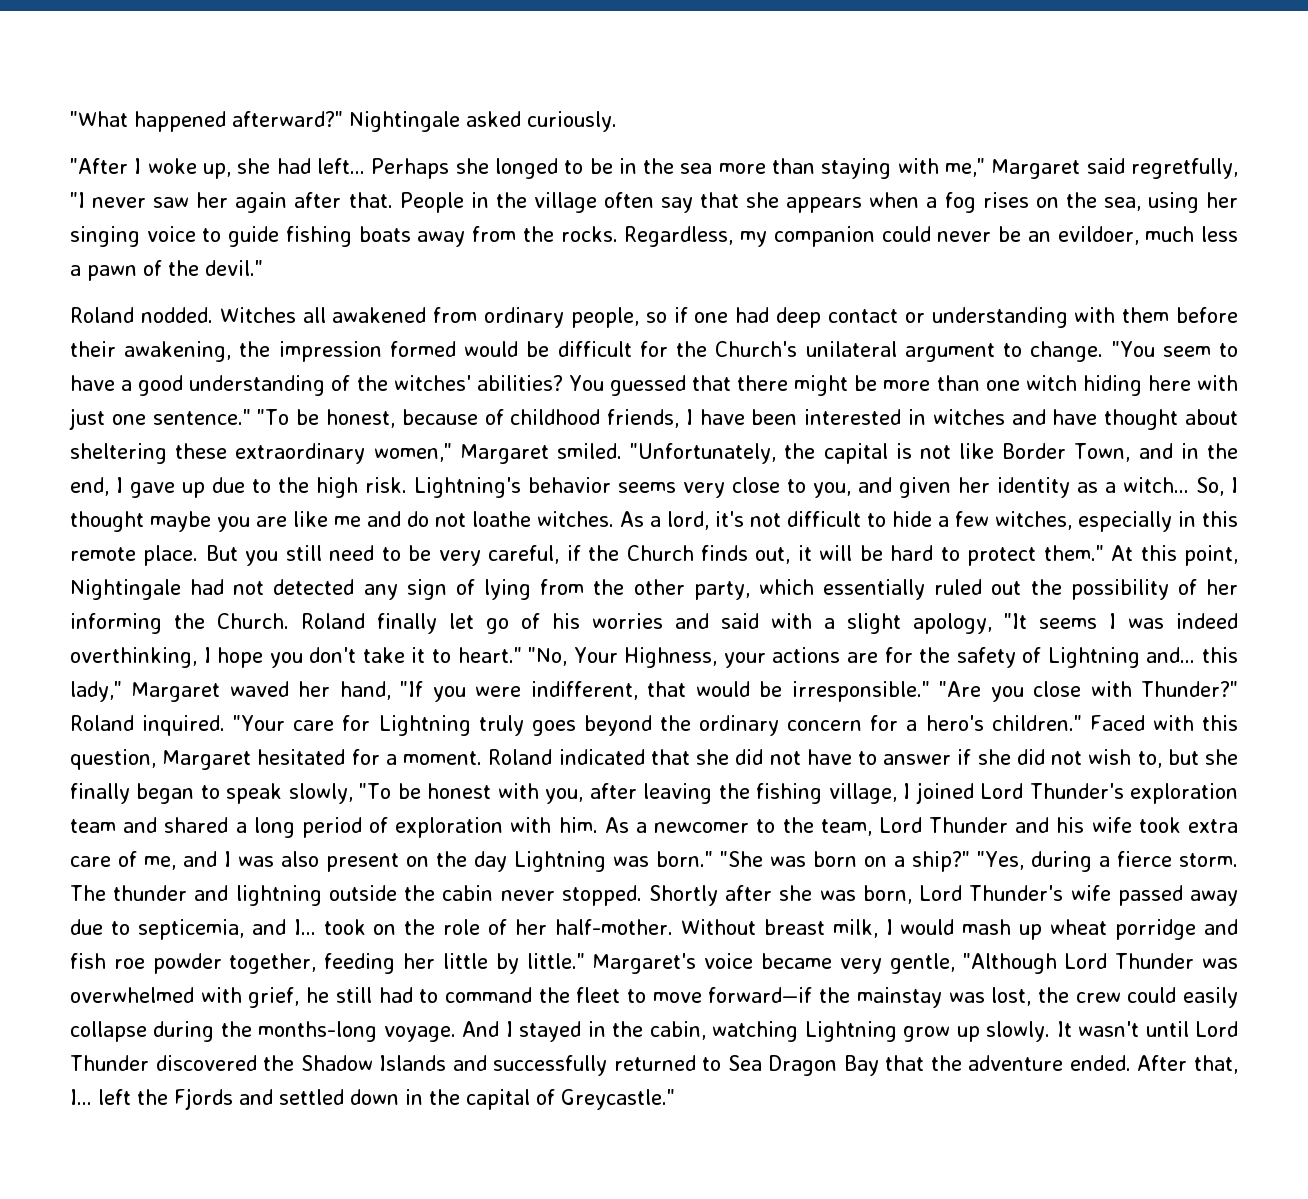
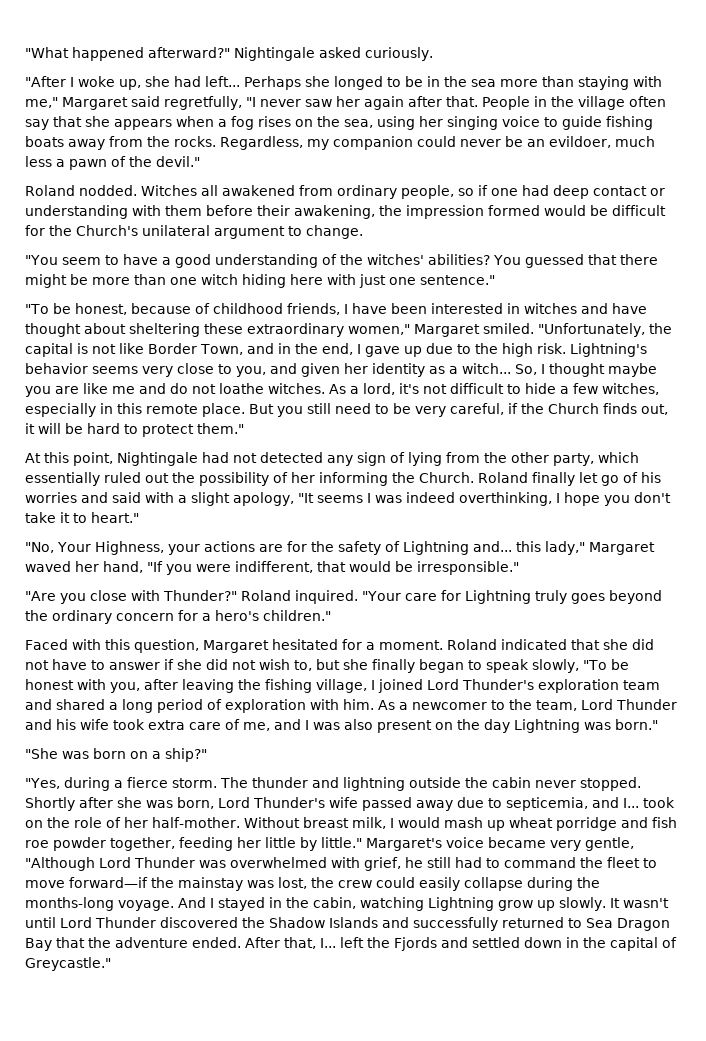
- Witches all awakened from ordinary people, so if one had deep contact or understanding with them before their awakening, the impression formed would be difficult for the Church's unilateral argument to change. "You seem to have a good understanding of the witches' abilities?
+ Witches all awakened from ordinary people, so if one had deep contact or understanding with them before their awakening, the impression formed would be difficult for the Church's unilateral argument to change.
+ "You seem to have a good understanding of the witches' abilities?
- You guessed that there might be more than one witch hiding here with just one sentence." "To be honest, because of childhood friends, I have been interested in witches and have thought about sheltering these extraordinary women," Margaret smiled.
+ You guessed that there might be more than one witch hiding here with just one sentence."
+ "To be honest, because of childhood friends, I have been interested in witches and have thought about sheltering these extraordinary women," Margaret smiled.
- But you still need to be very careful, if the Church finds out, it will be hard to protect them." At this point, Nightingale had not detected any sign of lying from the other party, which essentially ruled out the possibility of her informing the Church.
+ But you still need to be very careful, if the Church finds out, it will be hard to protect them."
+ At this point, Nightingale had not detected any sign of lying from the other party, which essentially ruled out the possibility of her informing the Church.
- Roland finally let go of his worries and said with a slight apology, "It seems I was indeed overthinking, I hope you don't take it to heart." "No, Your Highness, your actions are for the safety of Lightning and... this lady," Margaret waved her hand, "If you were indifferent, that would be irresponsible." "Are you close with Thunder?"
+ Roland finally let go of his worries and said with a slight apology, "It seems I was indeed overthinking, I hope you don't take it to heart."
+ "No, Your Highness, your actions are for the safety of Lightning and... this lady," Margaret waved her hand, "If you were indifferent, that would be irresponsible."
+ "Are you close with Thunder?"
- "Your care for Lightning truly goes beyond the ordinary concern for a hero's children." Faced with this question, Margaret hesitated for a moment.
+ "Your care for Lightning truly goes beyond the ordinary concern for a hero's children."
+ Faced with this question, Margaret hesitated for a moment.
- As a newcomer to the team, Lord Thunder and his wife took extra care of me, and I was also present on the day Lightning was born." "She was born on a ship?" "Yes, during a fierce storm.
+ As a newcomer to the team, Lord Thunder and his wife took extra care of me, and I was also present on the day Lightning was born."
+ "She was born on a ship?"
+ "Yes, during a fierce storm.

